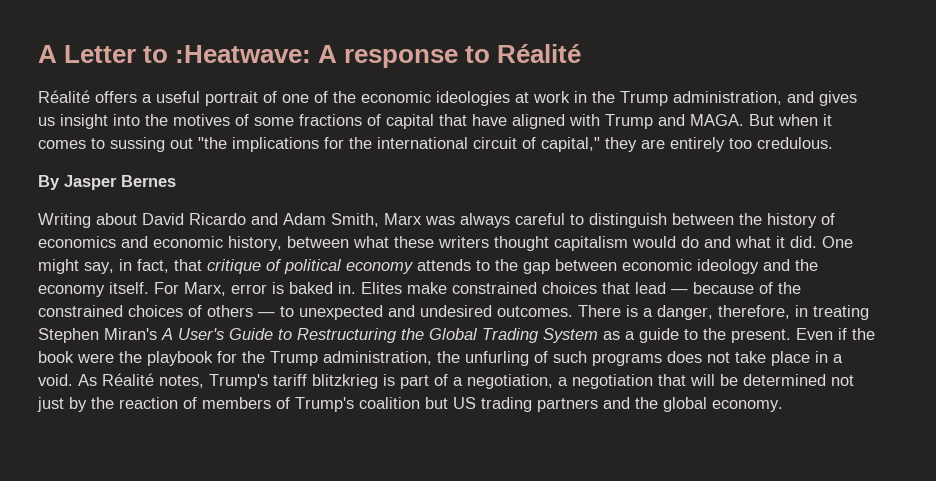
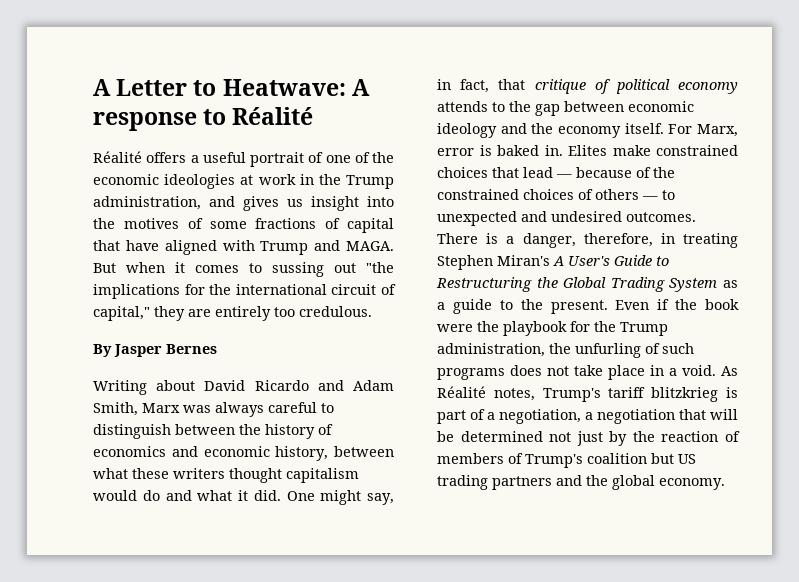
- A Letter to :Heatwave: A response to Réalité
+ A Letter to Heatwave: A response to Réalité

